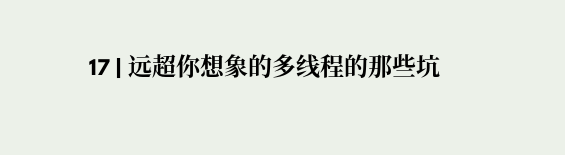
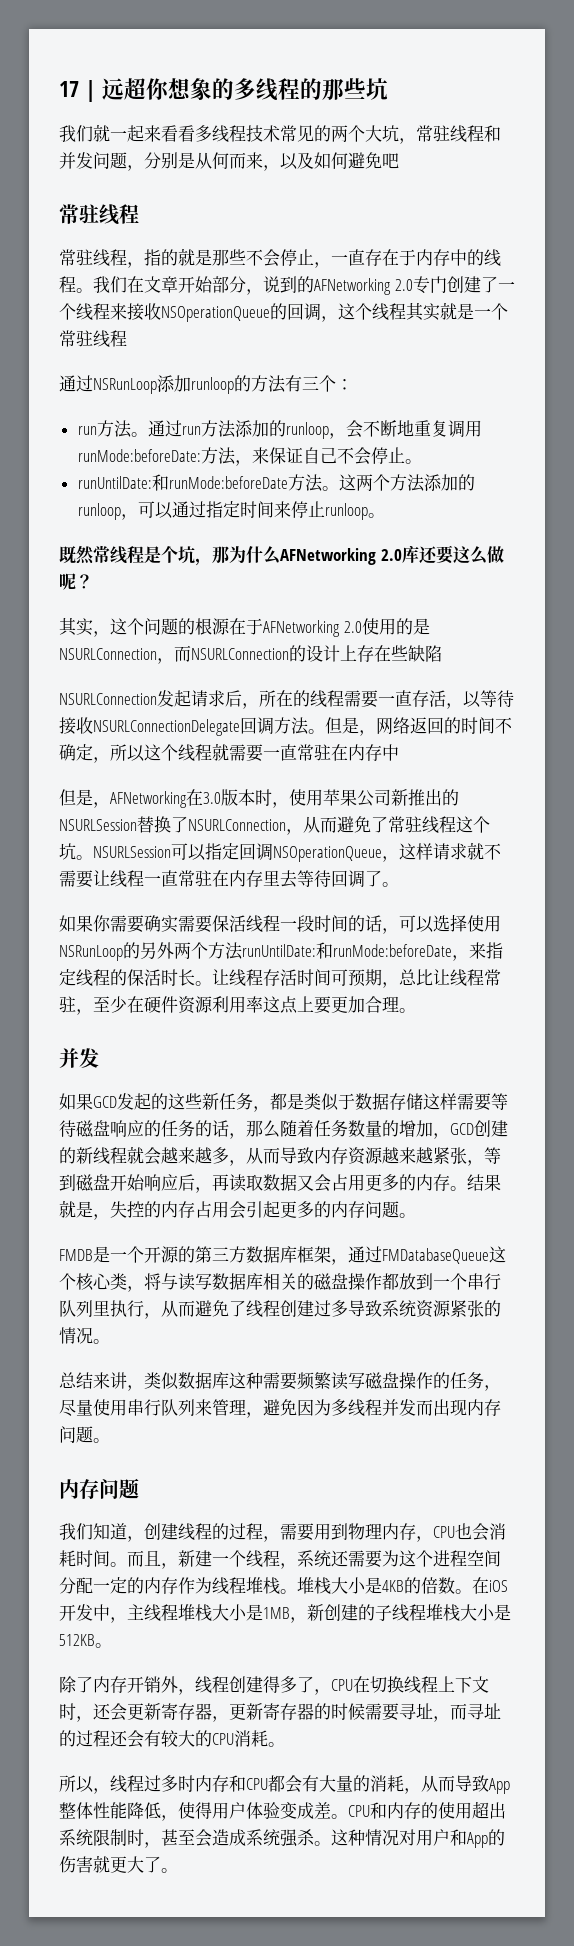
+ 我们就一起来看看多线程技术常见的两个大坑，常驻线程和并发问题，分别是从何而来，以及如何避免吧
+ 常驻线程
+ 常驻线程，指的就是那些不会停止，一直存在于内存中的线程。我们在文章开始部分，说到的AFNetworking 2.0专门创建了一个线程来接收NSOperationQueue的回调，这个线程其实就是一个常驻线程
+ 通过NSRunLoop添加runloop的方法有三个：
+ run方法。通过run方法添加的runloop，会不断地重复调用runMode:beforeDate:方法，来保证自己不会停止。
+ runUntilDate:和runMode:beforeDate方法。这两个方法添加的runloop，可以通过指定时间来停止runloop。
+ 既然常线程是个坑，那为什么AFNetworking 2.0库还要这么做呢？
+ 其实，这个问题的根源在于AFNetworking 2.0使用的是NSURLConnection，而NSURLConnection的设计上存在些缺陷
+ NSURLConnection发起请求后，所在的线程需要一直存活，以等待接收NSURLConnectionDelegate回调方法。但是，网络返回的时间不确定，所以这个线程就需要一直常驻在内存中
+ 但是，AFNetworking在3.0版本时，使用苹果公司新推出的NSURLSession替换了NSURLConnection，从而避免了常驻线程这个坑。NSURLSession可以指定回调NSOperationQueue，这样请求就不需要让线程一直常驻在内存里去等待回调了。
+ 如果你需要确实需要保活线程一段时间的话，可以选择使用NSRunLoop的另外两个方法runUntilDate:和runMode:beforeDate，来指定线程的保活时长。让线程存活时间可预期，总比让线程常驻，至少在硬件资源利用率这点上要更加合理。
+ 并发
+ 如果GCD发起的这些新任务，都是类似于数据存储这样需要等待磁盘响应的任务的话，那么随着任务数量的增加，GCD创建的新线程就会越来越多，从而导致内存资源越来越紧张，等到磁盘开始响应后，再读取数据又会占用更多的内存。结果就是，失控的内存占用会引起更多的内存问题。
+ FMDB是一个开源的第三方数据库框架，通过FMDatabaseQueue这个核心类，将与读写数据库相关的磁盘操作都放到一个串行队列里执行，从而避免了线程创建过多导致系统资源紧张的情况。
+ 总结来讲，类似数据库这种需要频繁读写磁盘操作的任务，尽量使用串行队列来管理，避免因为多线程并发而出现内存问题。
+ 内存问题
+ 我们知道，创建线程的过程，需要用到物理内存，CPU也会消耗时间。而且，新建一个线程，系统还需要为这个进程空间分配一定的内存作为线程堆栈。堆栈大小是4KB的倍数。在iOS开发中，主线程堆栈大小是1MB，新创建的子线程堆栈大小是512KB。
+ 除了内存开销外，线程创建得多了，CPU在切换线程上下文时，还会更新寄存器，更新寄存器的时候需要寻址，而寻址的过程还会有较大的CPU消耗。
+ 所以，线程过多时内存和CPU都会有大量的消耗，从而导致App整体性能降低，使得用户体验变成差。CPU和内存的使用超出系统限制时，甚至会造成系统强杀。这种情况对用户和App的伤害就更大了。

